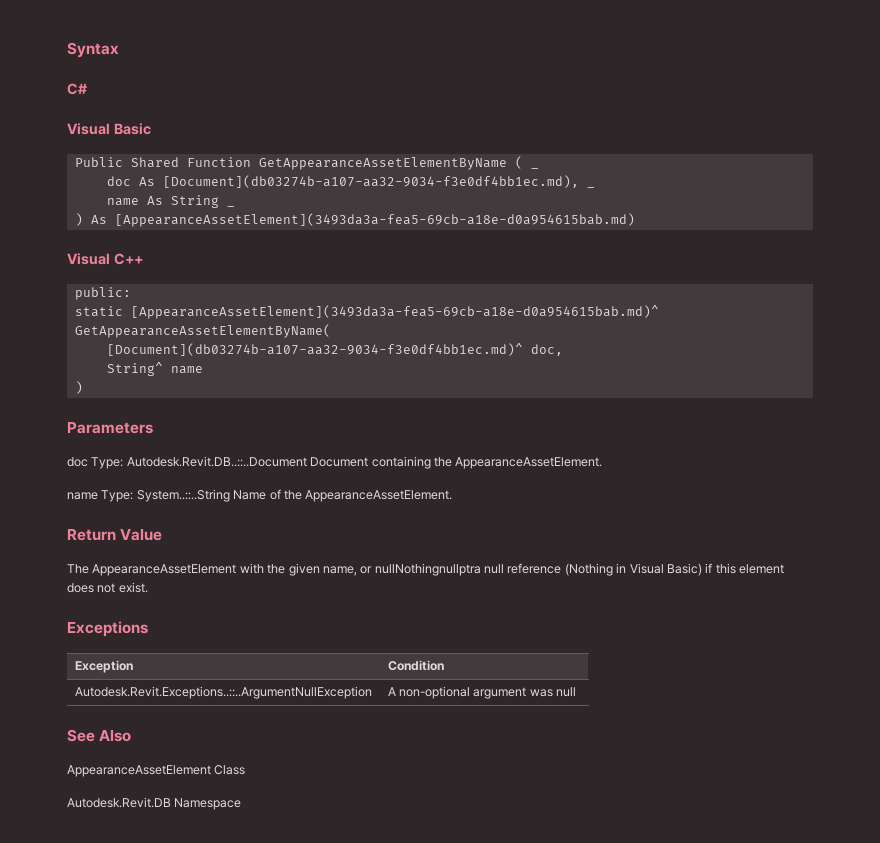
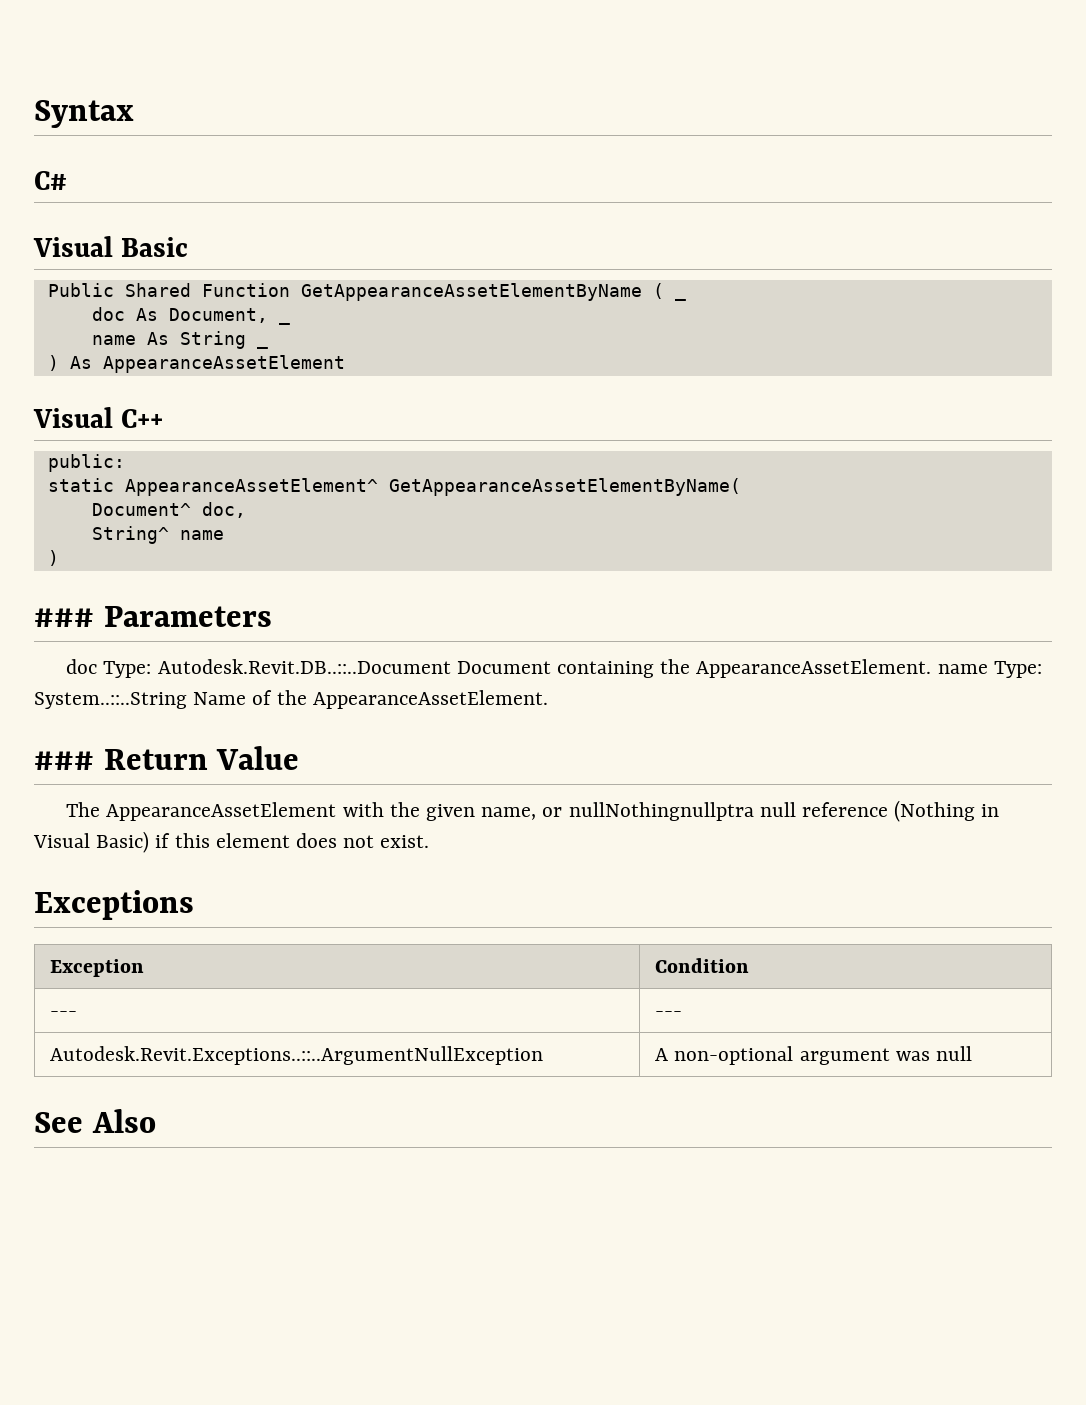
- doc As [Document](db03274b-a107-aa32-9034-f3e0df4bb1ec.md), _
+ doc As Document, _
- ) As [AppearanceAssetElement](3493da3a-fea5-69cb-a18e-d0a954615bab.md)
+ ) As AppearanceAssetElement
- static [AppearanceAssetElement](3493da3a-fea5-69cb-a18e-d0a954615bab.md)^ GetAppearanceAssetElementByName(
+ static AppearanceAssetElement^ GetAppearanceAssetElementByName(
- [Document](db03274b-a107-aa32-9034-f3e0df4bb1ec.md)^ doc,
+ Document^ doc,
- Parameters
+ ### Parameters
- doc Type: Autodesk.Revit.DB..::..Document Document containing the AppearanceAssetElement.
- name Type: System..::..String Name of the AppearanceAssetElement.
+ doc Type: Autodesk.Revit.DB..::..Document Document containing the AppearanceAssetElement. name Type: System..::..String Name of the AppearanceAssetElement.
- Return Value
+ ### Return Value
+ --- | ---
- AppearanceAssetElement Class
- Autodesk.Revit.DB Namespace

